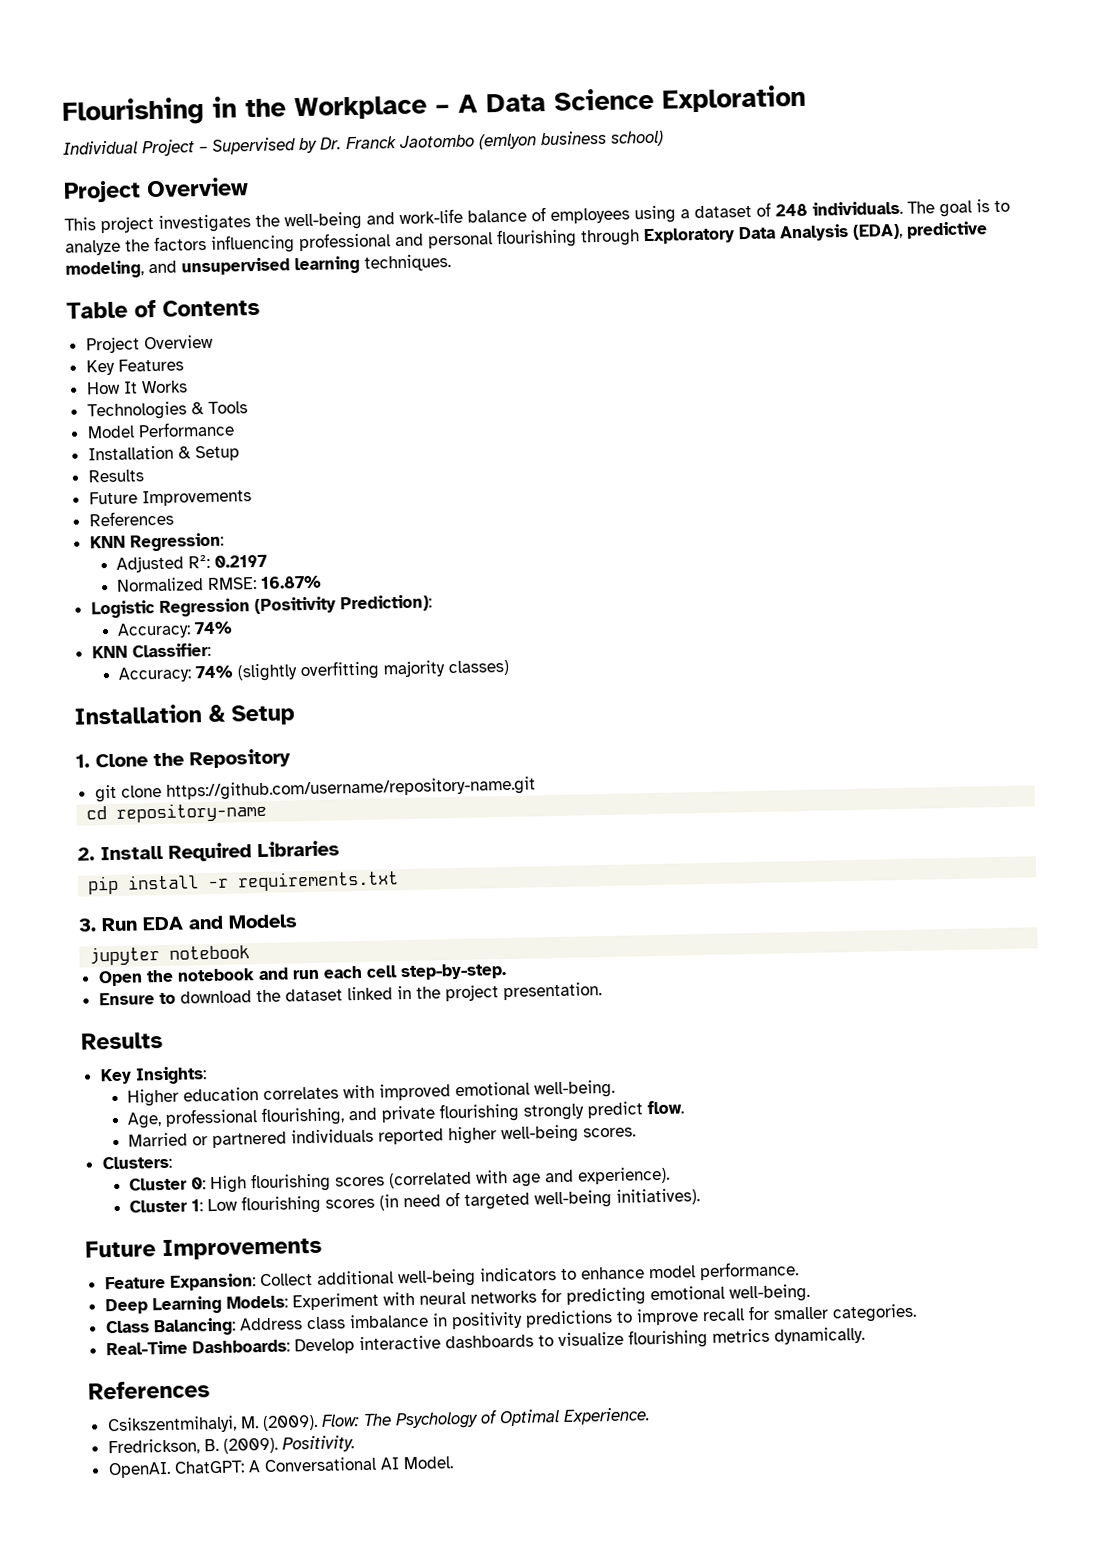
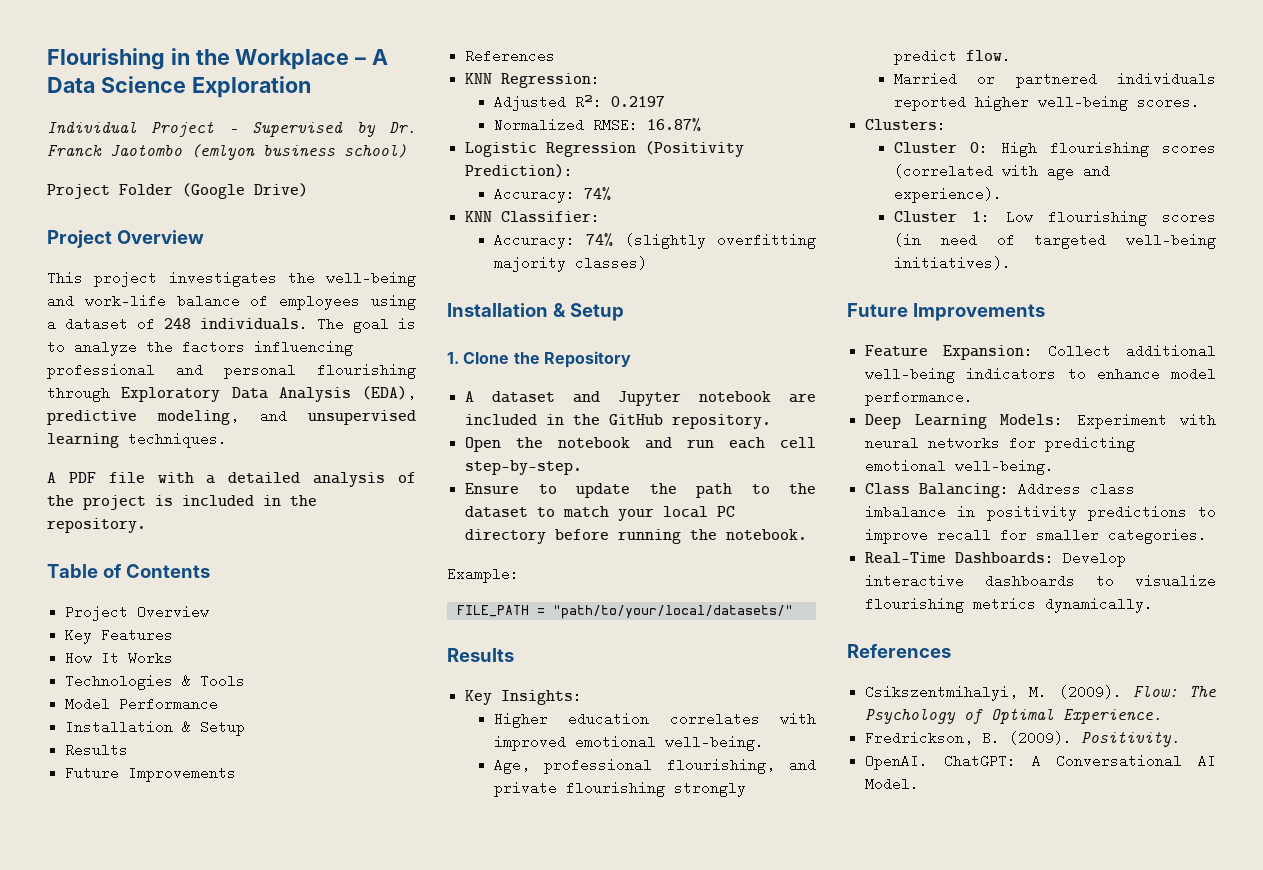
+ Project Folder (Google Drive)
+ A PDF file with a detailed analysis of the project is included in the repository.
- git clone https://github.com/username/repository-name.git
- cd repository-name
- 2. Install Required Libraries
- pip install -r requirements.txt
- 3. Run EDA and Models
- jupyter notebook
+ A dataset and Jupyter notebook are included in the GitHub repository.
- Ensure to download the dataset linked in the project presentation.
+ Ensure to update the path to the dataset to match your local PC directory before running the notebook.
+ Example:
+ FILE_PATH = "path/to/your/local/datasets/"

